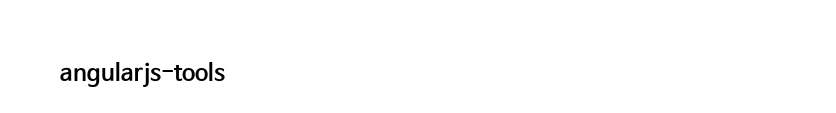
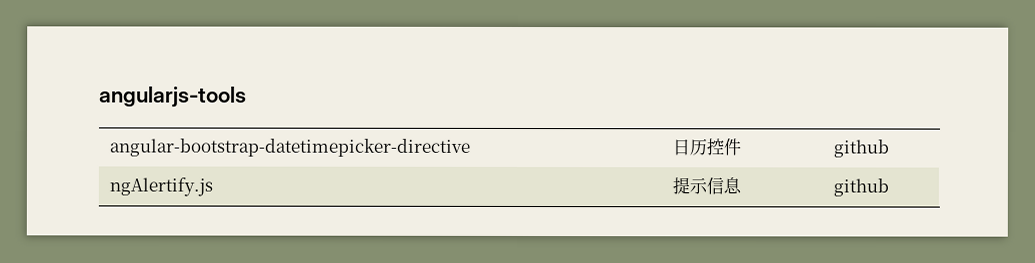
+ angular-bootstrap-datetimepicker-directive | 日历控件 | github
+ ngAlertify.js | 提示信息 | github

